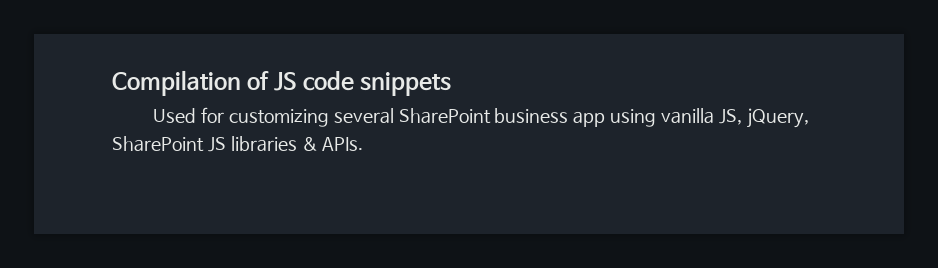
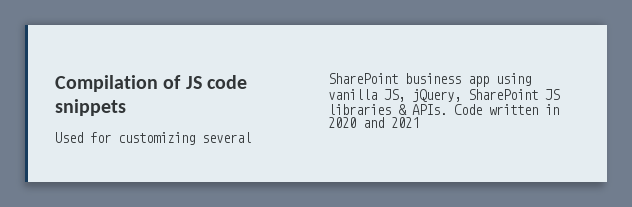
+ Code written in 2020 and 2021

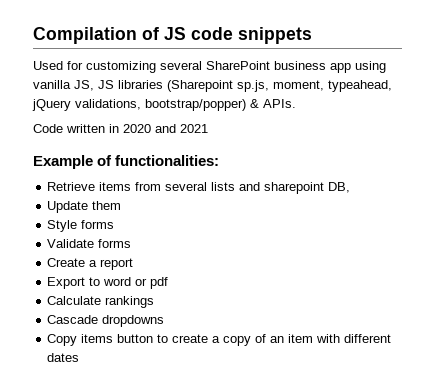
- Used for customizing several SharePoint business app using vanilla JS, jQuery, SharePoint JS libraries & APIs. Code written in 2020 and 2021
+ Used for customizing several SharePoint business app using vanilla JS, JS libraries (Sharepoint sp.js, moment, typeahead, jQuery validations, bootstrap/popper) & APIs.
+ Code written in 2020 and 2021
+ Example of functionalities:
+ Retrieve items from several lists and sharepoint DB,
+ Update them
+ Style forms
+ Validate forms
+ Create a report
+ Export to word or pdf
+ Calculate rankings
+ Cascade dropdowns
+ Copy items button to create a copy of an item with different dates

